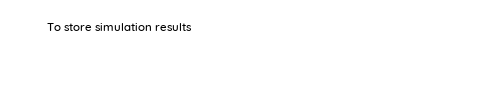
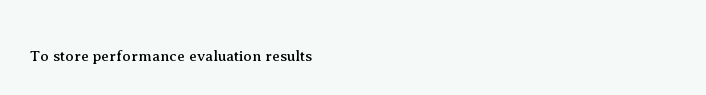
- To store simulation results
+ To store performance evaluation results

